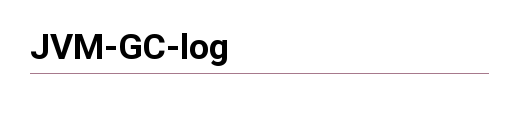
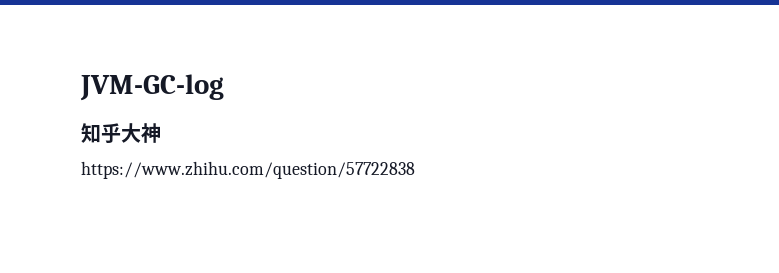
+ 知乎大神
+ https://www.zhihu.com/question/57722838

